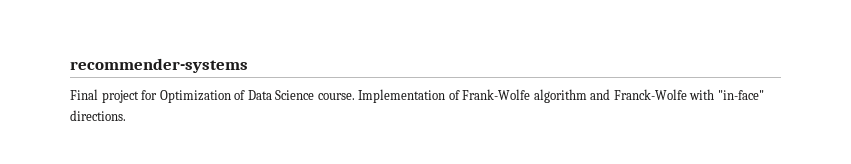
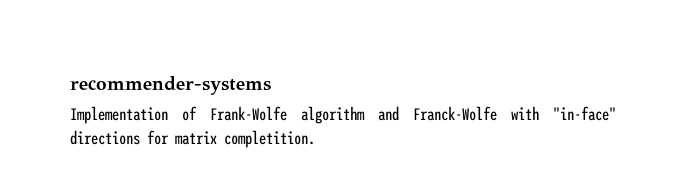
- Final project for Optimization of Data Science course. Implementation of Frank-Wolfe algorithm and Franck-Wolfe with "in-face" directions.
+ Implementation of Frank-Wolfe algorithm and Franck-Wolfe with "in-face" directions for matrix completition.

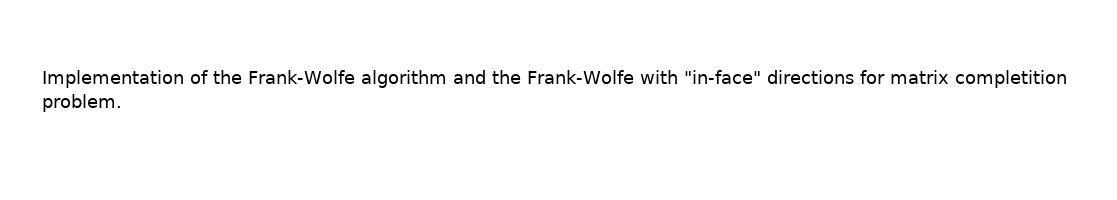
- recommender-systems
- Implementation of Frank-Wolfe algorithm and Franck-Wolfe with "in-face" directions for matrix completition.
+ Implementation of the Frank-Wolfe algorithm and the Frank-Wolfe with "in-face" directions for matrix completition problem.

